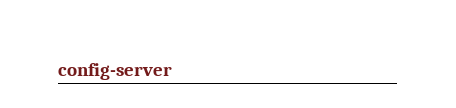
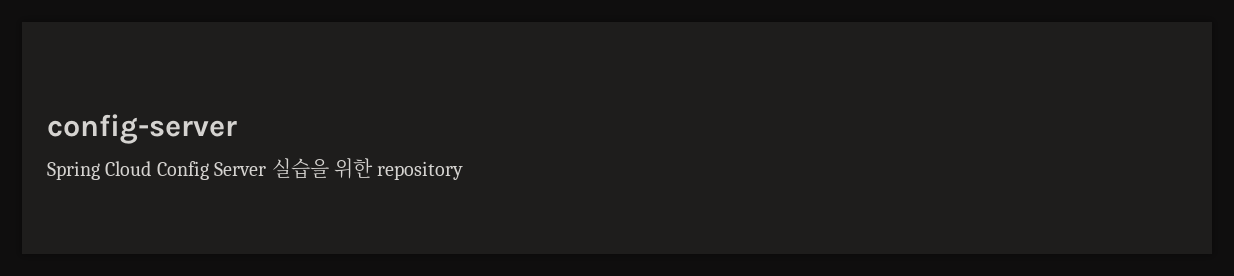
+ Spring Cloud Config Server 실습을 위한 repository

